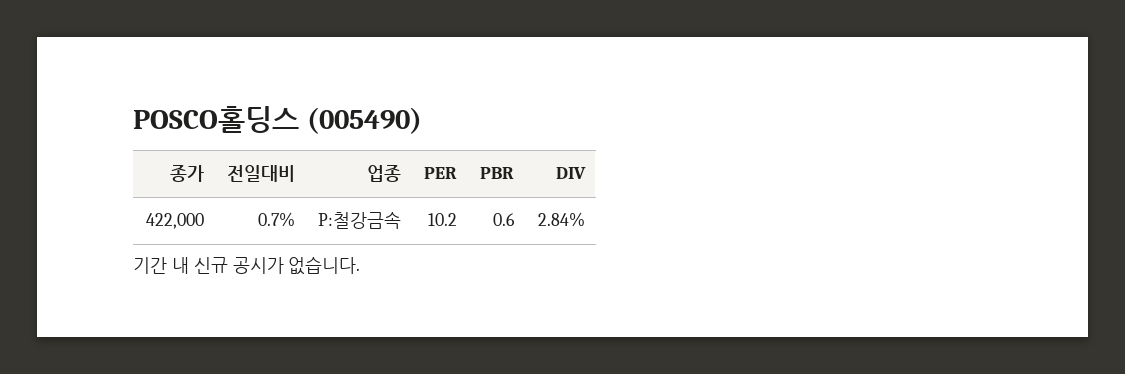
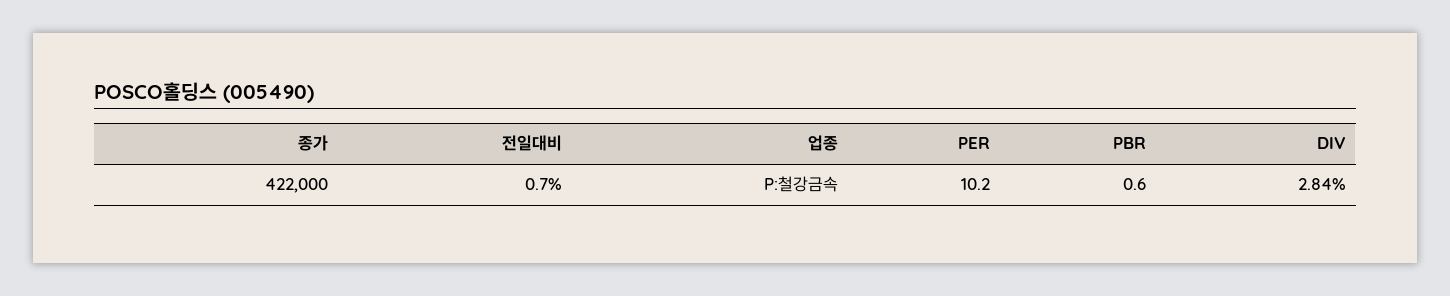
- 기간 내 신규 공시가 없습니다.

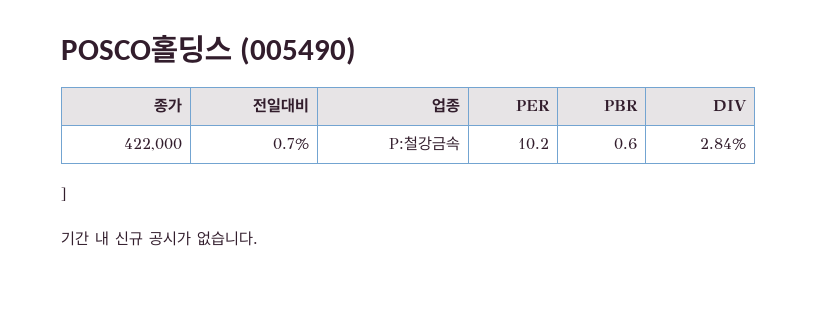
+ ]
+ 기간 내 신규 공시가 없습니다.

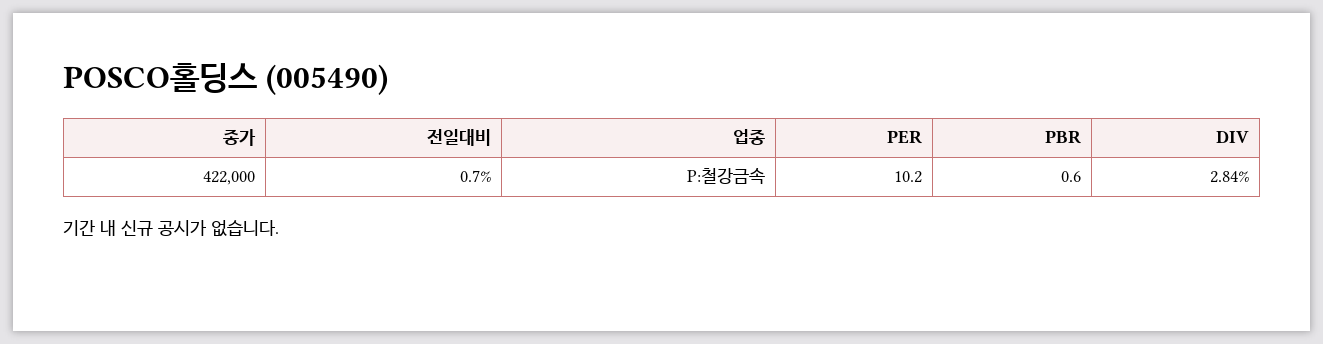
- ]

